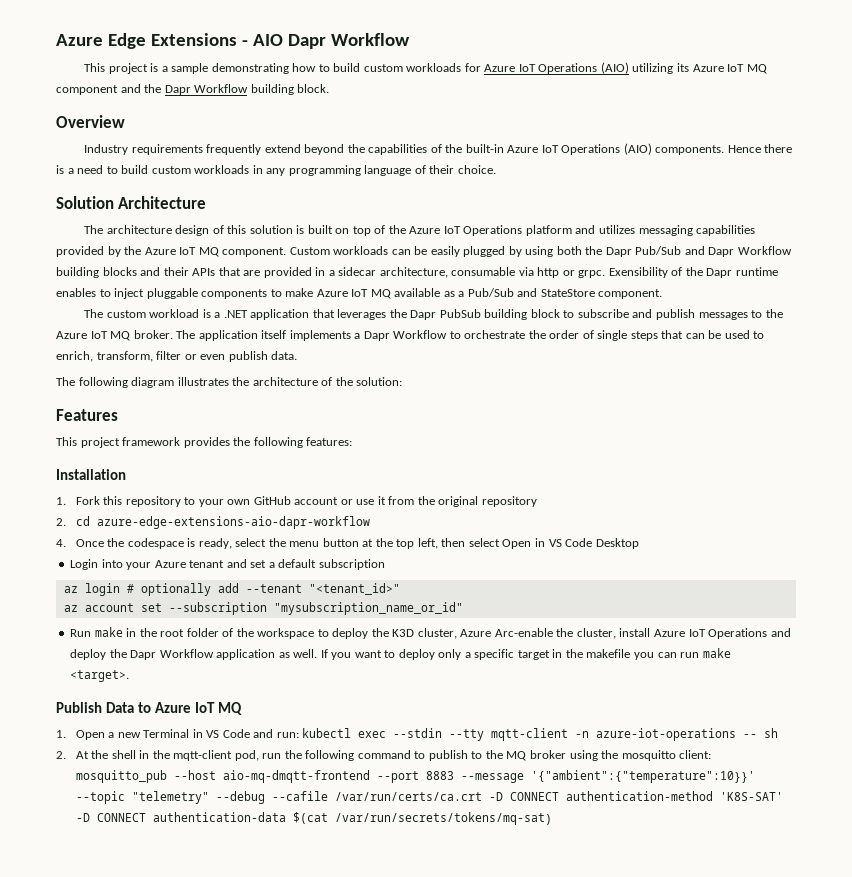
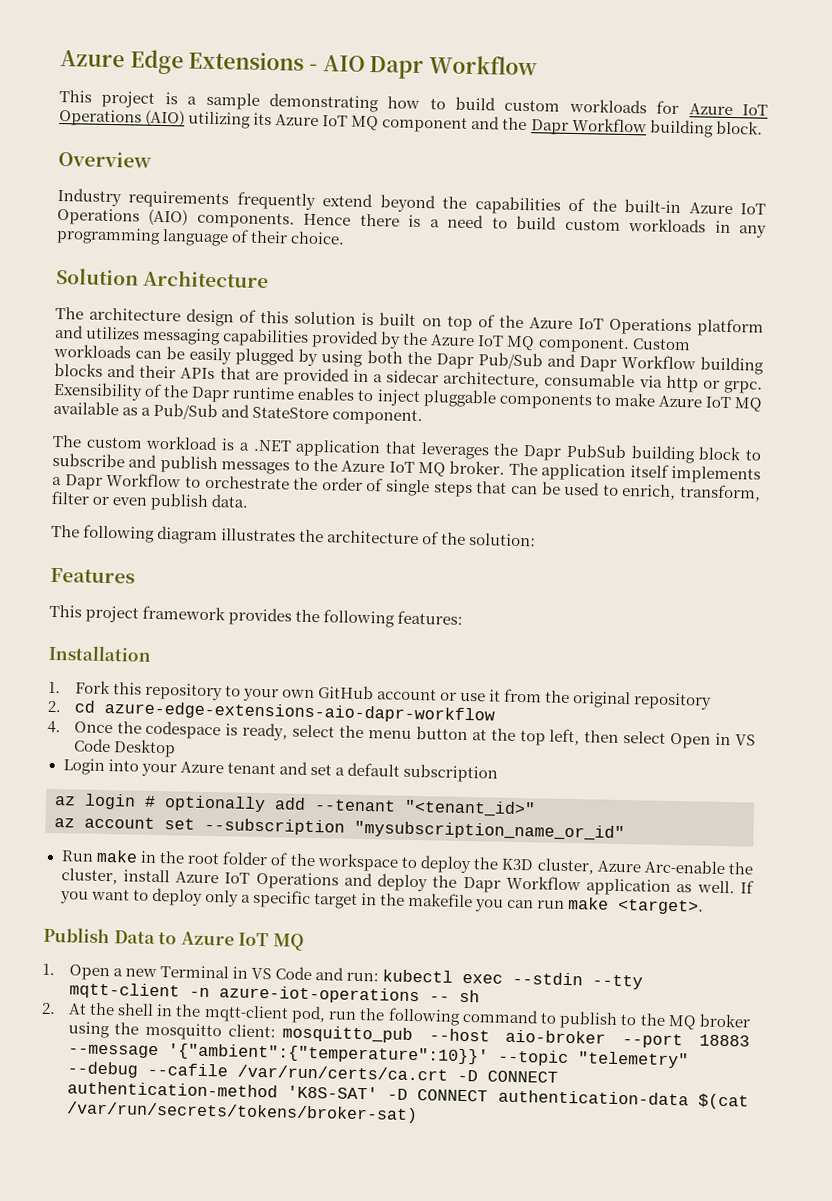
- 2. At the shell in the mqtt-client pod, run the following command to publish to the MQ broker using the mosquitto client: mosquitto_pub --host aio-mq-dmqtt-frontend --port 8883 --message '{"ambient":{"temperature":10}}' --topic "telemetry" --debug --cafile /var/run/certs/ca.crt -D CONNECT authentication-method 'K8S-SAT' -D CONNECT authentication-data $(cat /var/run/secrets/tokens/mq-sat)
+ 2. At the shell in the mqtt-client pod, run the following command to publish to the MQ broker using the mosquitto client: mosquitto_pub --host aio-broker --port 18883 --message '{"ambient":{"temperature":10}}' --topic "telemetry" --debug --cafile /var/run/certs/ca.crt -D CONNECT authentication-method 'K8S-SAT' -D CONNECT authentication-data $(cat /var/run/secrets/tokens/broker-sat)

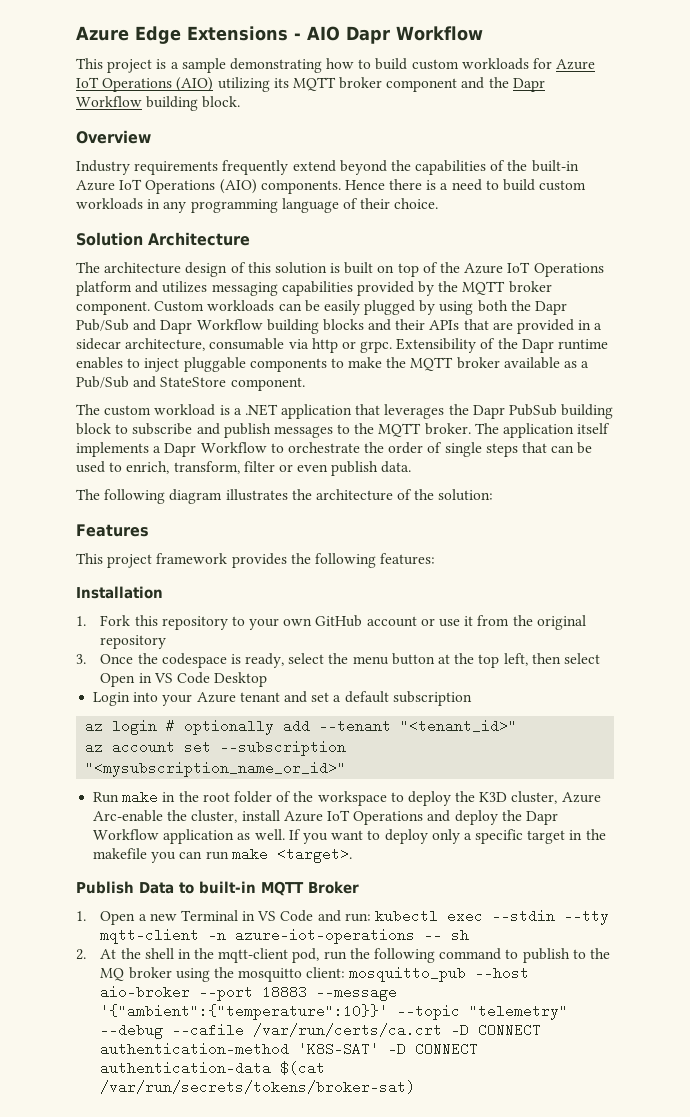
- This project is a sample demonstrating how to build custom workloads for Azure IoT Operations (AIO) utilizing its Azure IoT MQ component and the Dapr Workflow building block.
+ This project is a sample demonstrating how to build custom workloads for Azure IoT Operations (AIO) utilizing its MQTT broker component and the Dapr Workflow building block.
- The architecture design of this solution is built on top of the Azure IoT Operations platform and utilizes messaging capabilities provided by the Azure IoT MQ component.
+ The architecture design of this solution is built on top of the Azure IoT Operations platform and utilizes messaging capabilities provided by the MQTT broker component.
- Exensibility of the Dapr runtime enables to inject pluggable components to make Azure IoT MQ available as a Pub/Sub and StateStore component.
+ Extensibility of the Dapr runtime enables to inject pluggable components to make the MQTT broker available as a Pub/Sub and StateStore component.
- The custom workload is a .NET application that leverages the Dapr PubSub building block to subscribe and publish messages to the Azure IoT MQ broker.
+ The custom workload is a .NET application that leverages the Dapr PubSub building block to subscribe and publish messages to the MQTT broker.
- 2. cd azure-edge-extensions-aio-dapr-workflow
- 4. Once the codespace is ready, select the menu button at the top left, then select Open in VS Code Desktop
+ 3. Once the codespace is ready, select the menu button at the top left, then select Open in VS Code Desktop
- az account set --subscription "mysubscription_name_or_id"
+ az account set --subscription "<mysubscription_name_or_id>"
- Publish Data to Azure IoT MQ
+ Publish Data to built-in MQTT Broker

